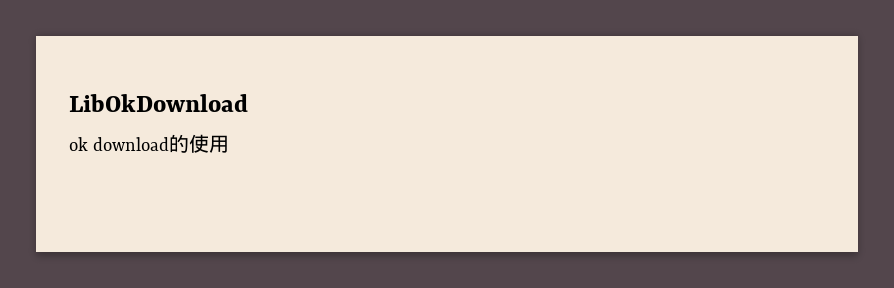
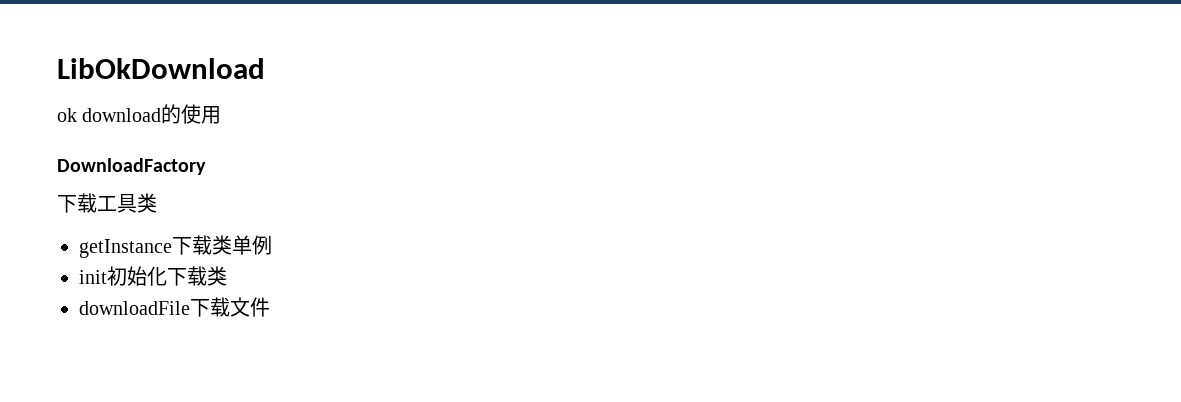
+ DownloadFactory
+ 下载工具类
+ getInstance下载类单例
+ init初始化下载类
+ downloadFile下载文件

